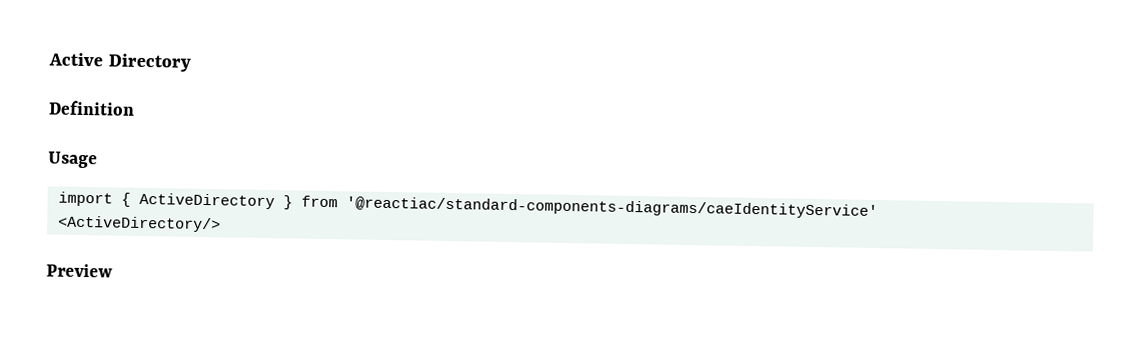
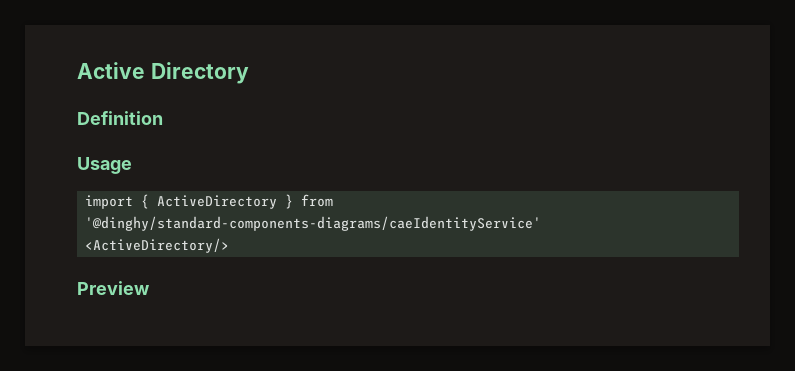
- import { ActiveDirectory } from '@reactiac/standard-components-diagrams/caeIdentityService'
+ import { ActiveDirectory } from '@dinghy/standard-components-diagrams/caeIdentityService'

